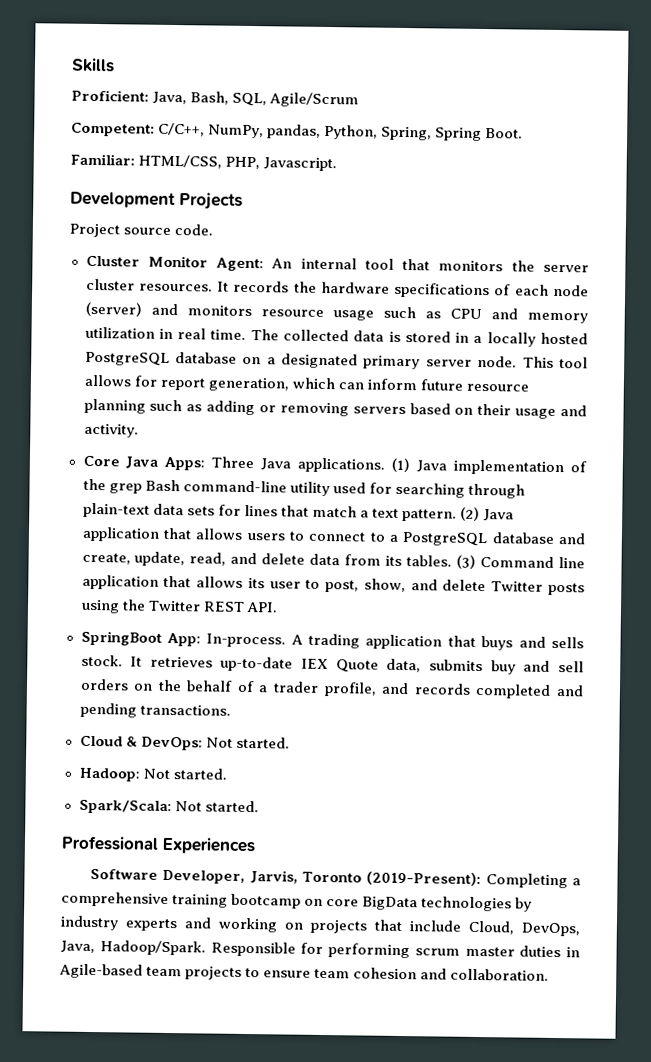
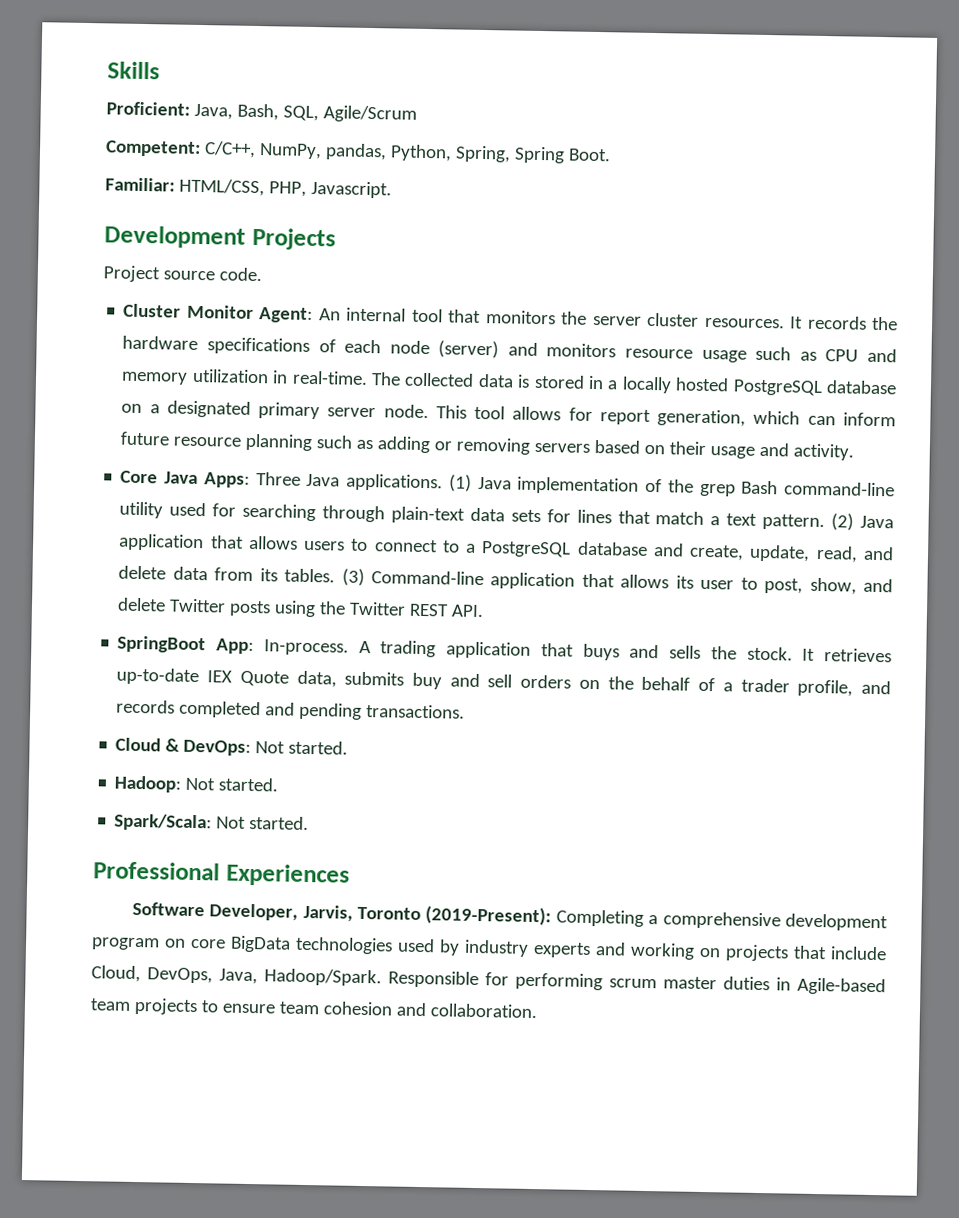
- It records the hardware specifications of each node (server) and monitors resource usage such as CPU and memory utilization in real time.
+ It records the hardware specifications of each node (server) and monitors resource usage such as CPU and memory utilization in real-time.
- (3) Command line application that allows its user to post, show, and delete Twitter posts using the Twitter REST API.
+ (3) Command-line application that allows its user to post, show, and delete Twitter posts using the Twitter REST API.
- A trading application that buys and sells stock.
+ A trading application that buys and sells the stock.
- Software Developer, Jarvis, Toronto (2019-Present): Completing a comprehensive training bootcamp on core BigData technologies by industry experts and working on projects that include Cloud, DevOps, Java, Hadoop/Spark.
+ Software Developer, Jarvis, Toronto (2019-Present): Completing a comprehensive development program on core BigData technologies used by industry experts and working on projects that include Cloud, DevOps, Java, Hadoop/Spark.

